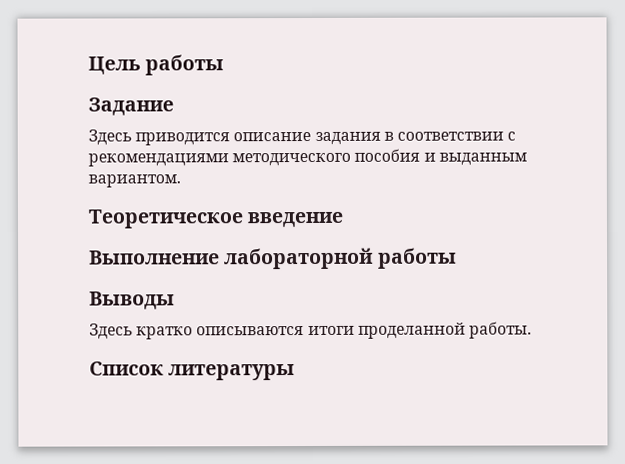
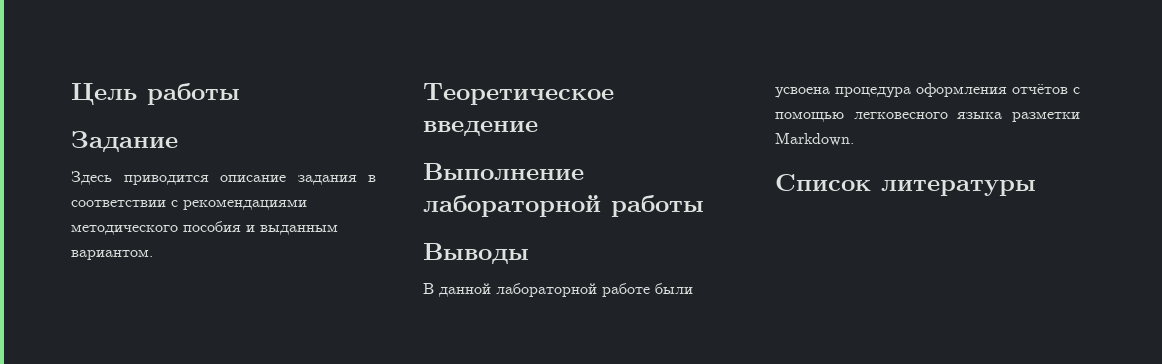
- Здесь кратко описываются итоги проделанной работы.
+ В данной лабораторной работе были усвоена процедура оформления отчётов с помощью легковесного языка разметки Markdown.

